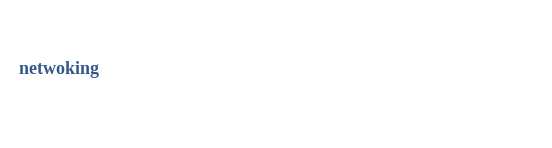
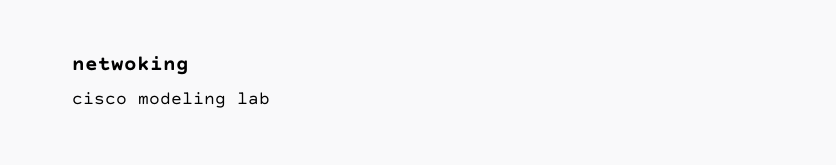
+ cisco modeling lab

